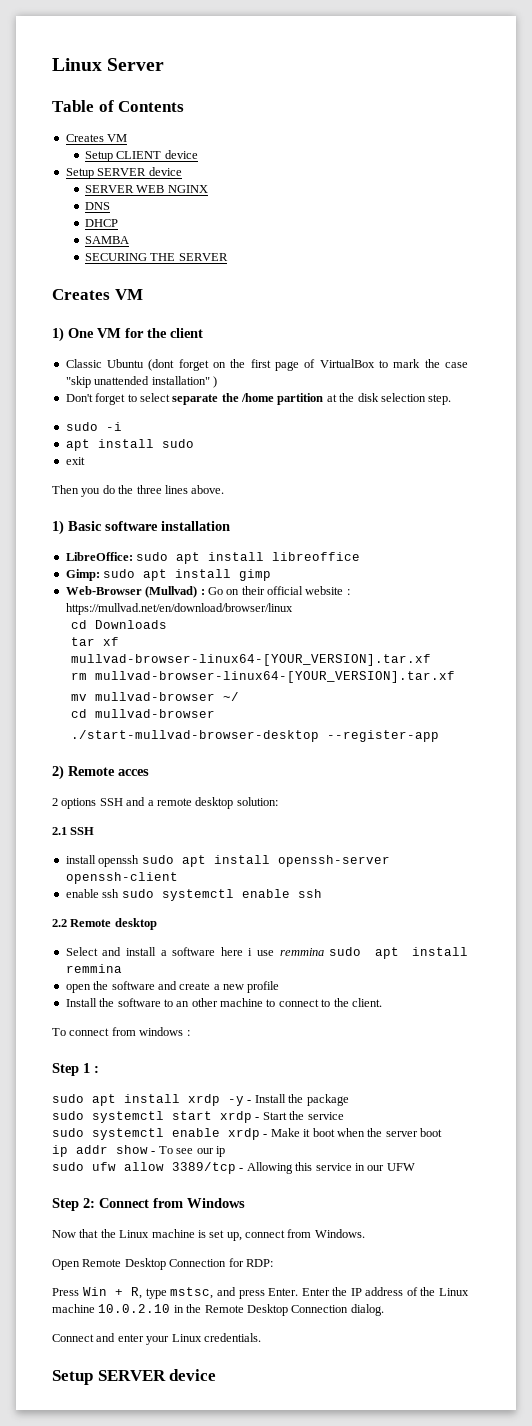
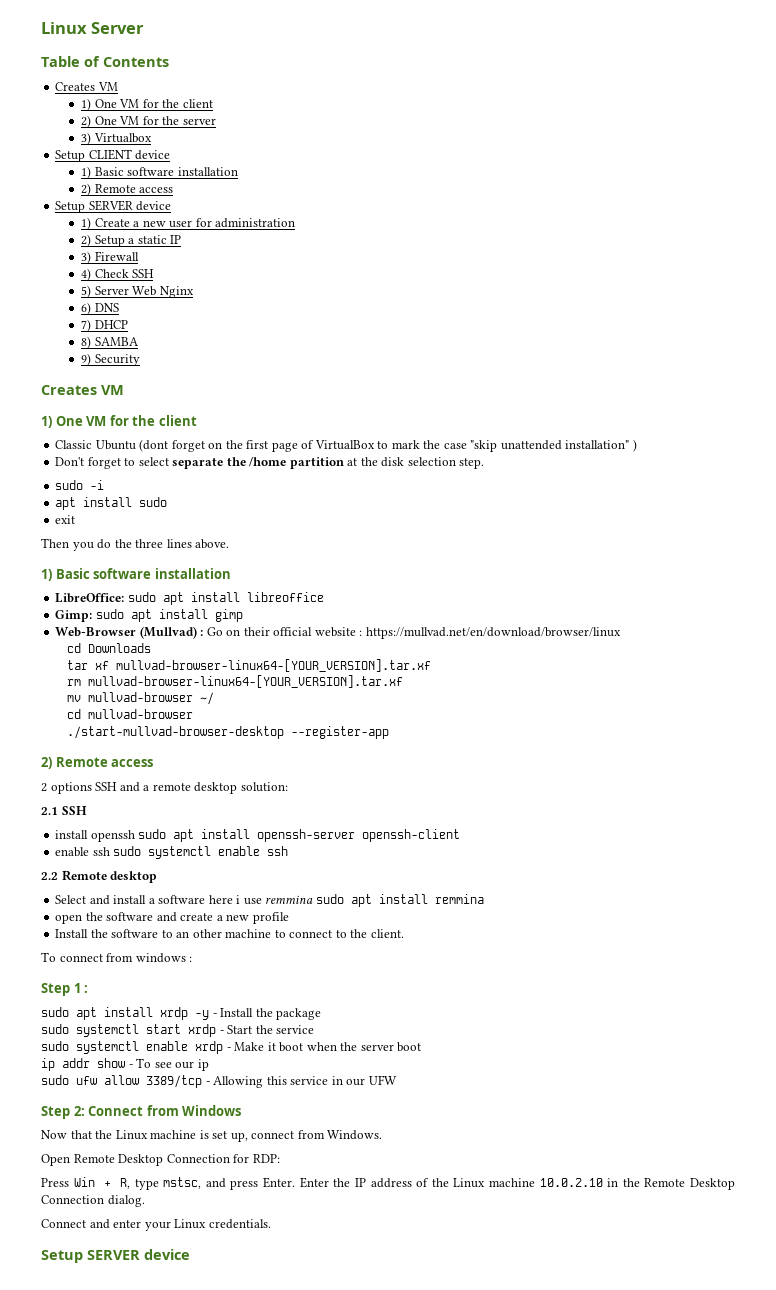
  Table of Contents
  Creates VM
+ 1) One VM for the client
+ 2) One VM for the server
+ 3) Virtualbox
  Setup CLIENT device
+ 1) Basic software installation
+ 2) Remote access
  Setup SERVER device
- SERVER WEB NGINX
- DNS
+ 1) Create a new user for administration
+ 2) Setup a static IP
+ 3) Firewall
+ 4) Check SSH
+ 5) Server Web Nginx
+ 6) DNS
- DHCP
+ 7) DHCP
- SAMBA
+ 8) SAMBA
- SECURING THE SERVER
+ 9) Security
  ./start-mullvad-browser-desktop --register-app
- 2) Remote acces
+ 2) Remote access

